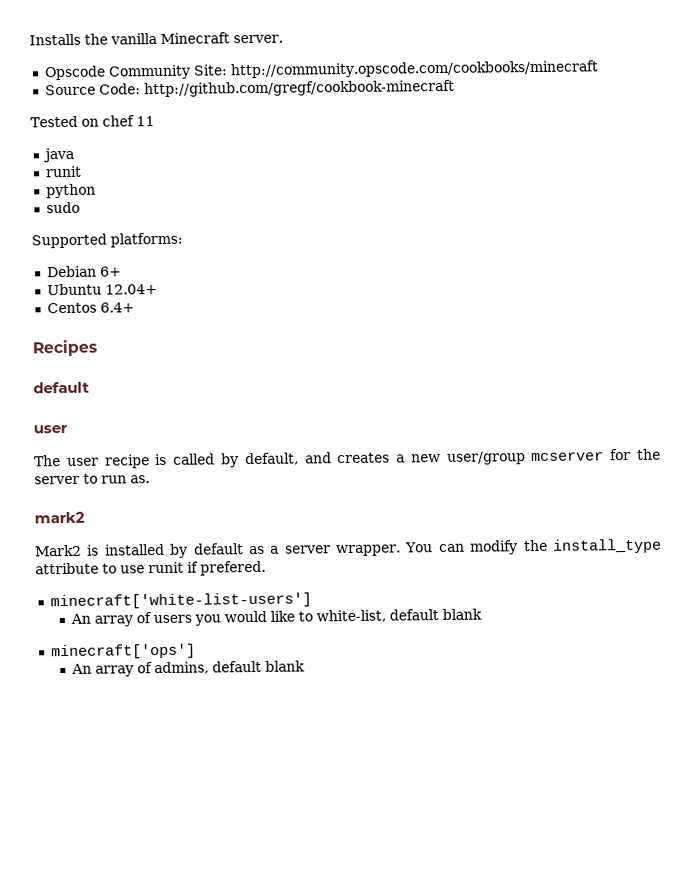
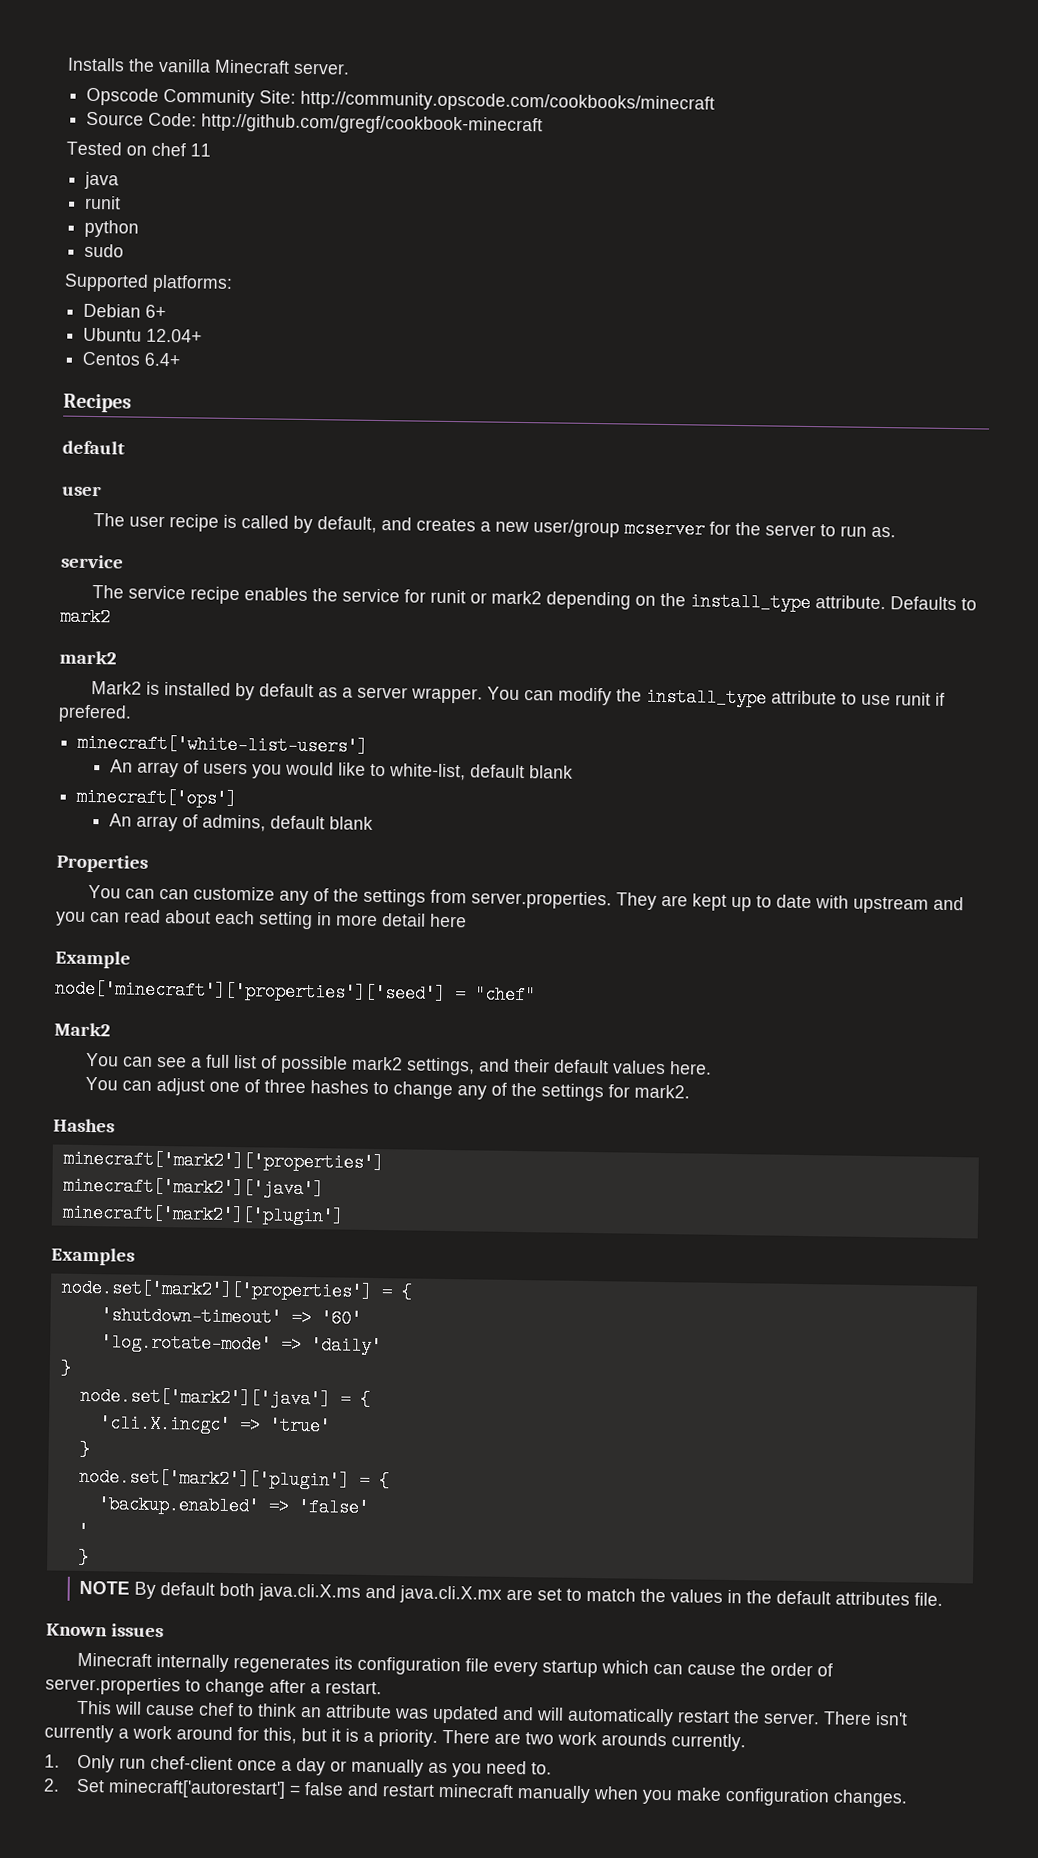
  The user recipe is called by default, and creates a new user/group mcserver for the server to run as.
+ service
+ The service recipe enables the service for runit or mark2 depending on the install_type attribute. Defaults to mark2
+ Properties
+ You can can customize any of the settings from server.properties. They are kept up to date with upstream and you can read about each setting in more detail here
+ Example
+ node['minecraft']['properties']['seed'] = "chef"
+ Mark2
+ You can see a full list of possible mark2 settings, and their default values here.
+ You can adjust one of three hashes to change any of the settings for mark2.
+ Hashes
+ minecraft['mark2']['properties']
+ minecraft['mark2']['java']
+ minecraft['mark2']['plugin']
+ Examples
+ node.set['mark2']['properties'] = {
+ 'shutdown-timeout' => '60'
+ 'log.rotate-mode' => 'daily'
+ }
+ node.set['mark2']['java'] = {
+ 'cli.X.incgc' => 'true'
+ }
+ node.set['mark2']['plugin'] = {
+ 'backup.enabled' => 'false'
+ '
+ }
+ NOTE By default both java.cli.X.ms and java.cli.X.mx are set to match the values in the default attributes file.
+ Known issues
+ Minecraft internally regenerates its configuration file every startup which can cause the order of server.properties to change after a restart.
+ This will cause chef to think an attribute was updated and will automatically restart the server. There isn't currently a work around for this, but it is a priority. There are two work arounds currently.
+ 1. Only run chef-client once a day or manually as you need to.
+ 2. Set minecraft['autorestart'] = false and restart minecraft manually when you make configuration changes.

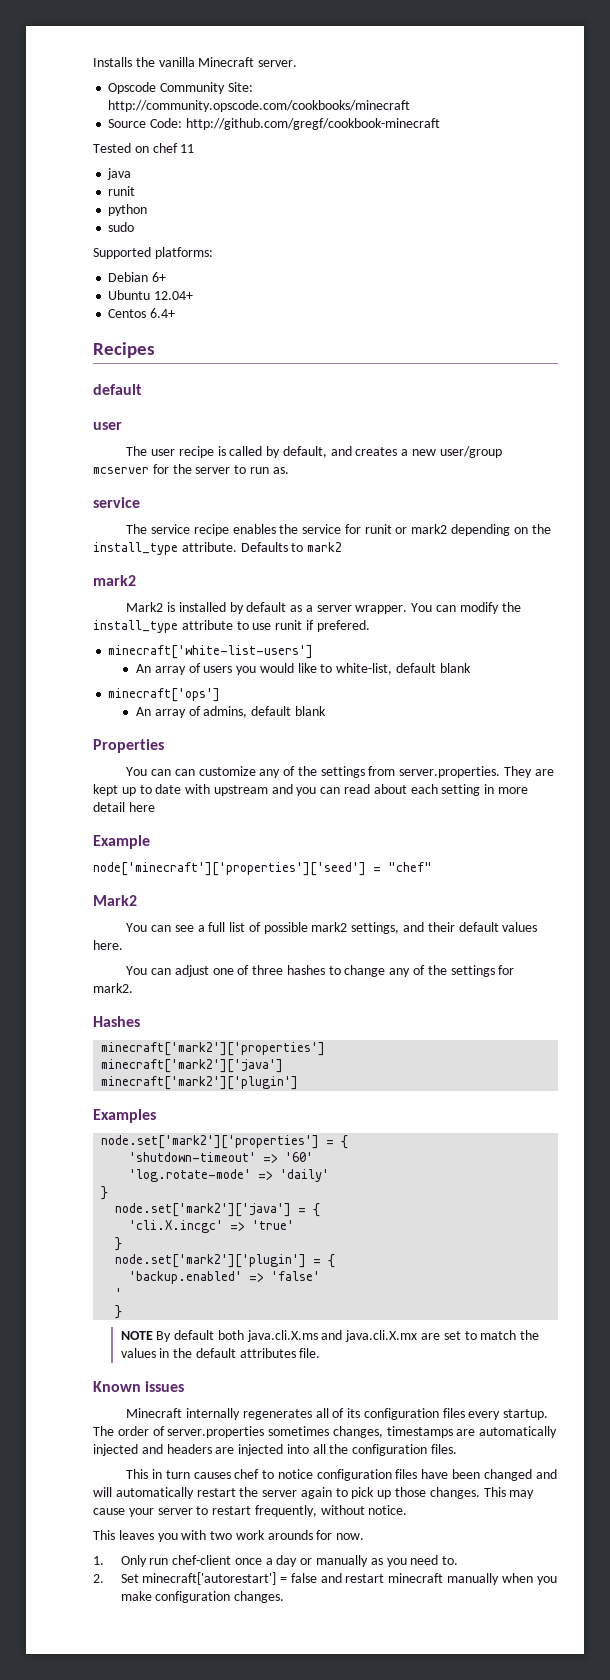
- Minecraft internally regenerates its configuration file every startup which can cause the order of server.properties to change after a restart.
- This will cause chef to think an attribute was updated and will automatically restart the server. There isn't currently a work around for this, but it is a priority. There are two work arounds currently.
+ Minecraft internally regenerates all of its configuration files every startup. The order of server.properties sometimes changes, timestamps are automatically injected and headers are injected into all the configuration files.
+ This in turn causes chef to notice configuration files have been changed and will automatically restart the server again to pick up those changes. This may cause your server to restart frequently, without notice.
+ This leaves you with two work arounds for now.

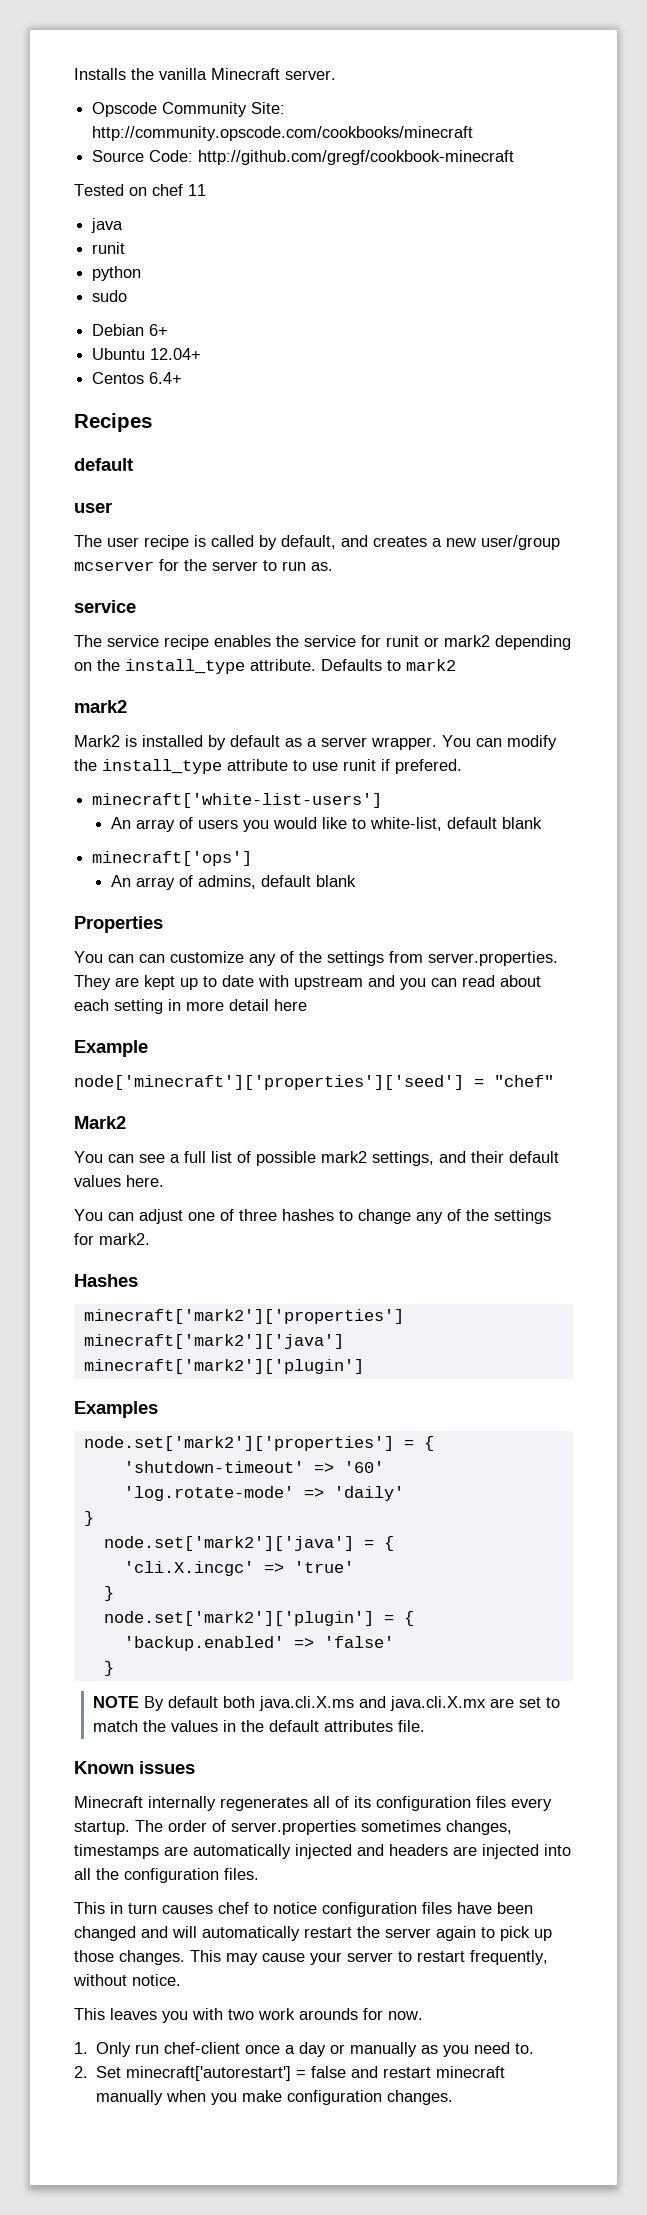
- Supported platforms:
- '

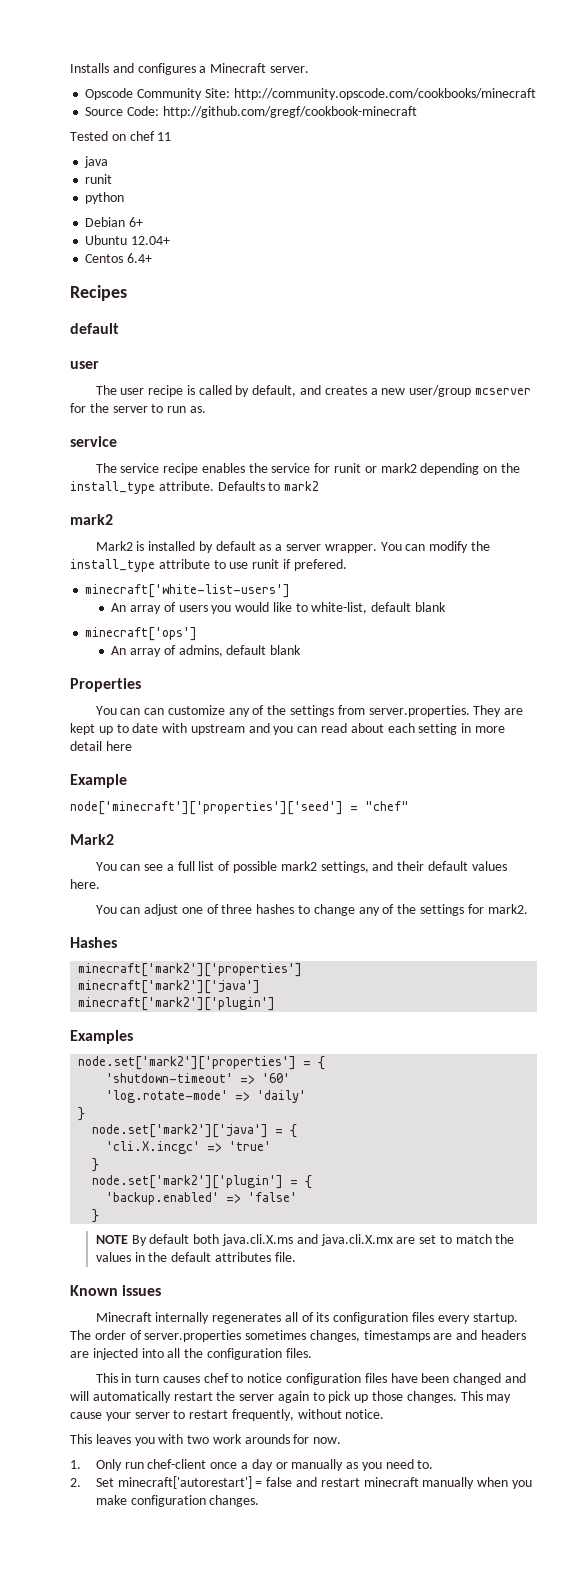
- Installs the vanilla Minecraft server.
+ Installs and configures a Minecraft server.
- sudo
- The order of server.properties sometimes changes, timestamps are automatically injected and headers are injected into all the configuration files.
+ The order of server.properties sometimes changes, timestamps are and headers are injected into all the configuration files.

